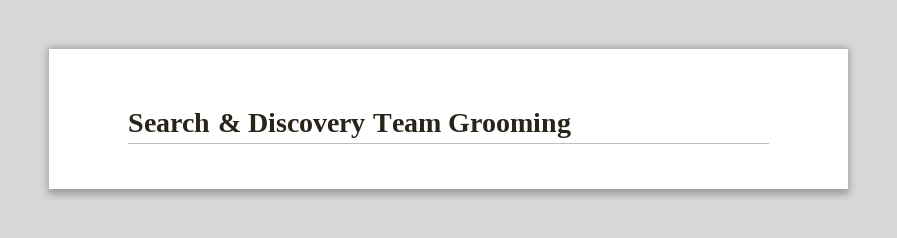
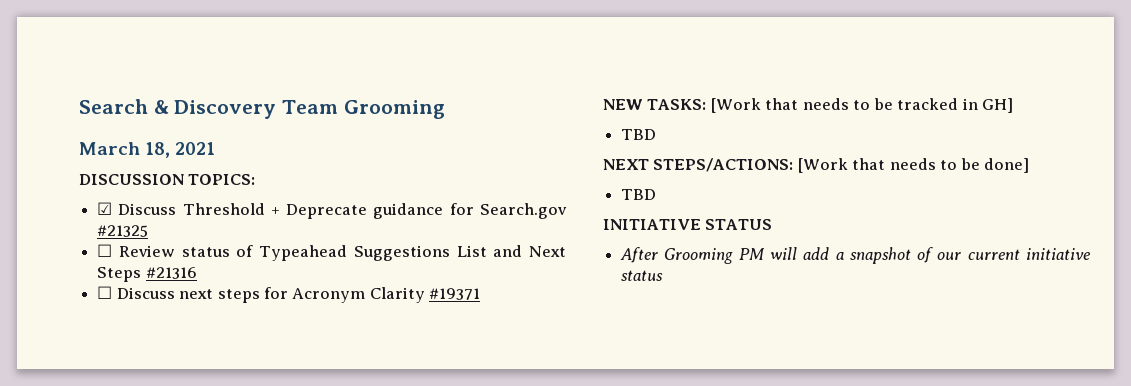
+ March 18, 2021
+ DISCUSSION TOPICS:
+ ☑ Discuss Threshold + Deprecate guidance for Search.gov #21325
+ ☐ Review status of Typeahead Suggestions List and Next Steps #21316
+ ☐ Discuss next steps for Acronym Clarity #19371
+ NEW TASKS: [Work that needs to be tracked in GH]
+ TBD
+ NEXT STEPS/ACTIONS: [Work that needs to be done]
+ TBD
+ INITIATIVE STATUS
+ After Grooming PM will add a snapshot of our current initiative status

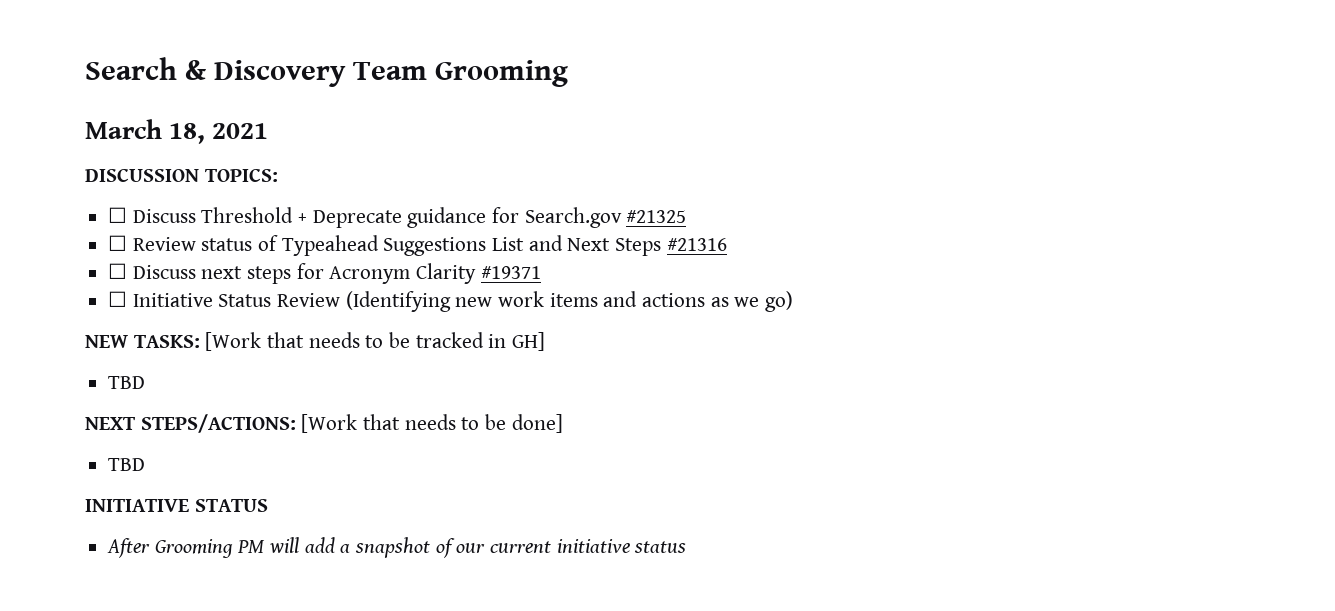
- ☑ Discuss Threshold + Deprecate guidance for Search.gov #21325
+ ☐ Discuss Threshold + Deprecate guidance for Search.gov #21325
+ ☐ Initiative Status Review (Identifying new work items and actions as we go)

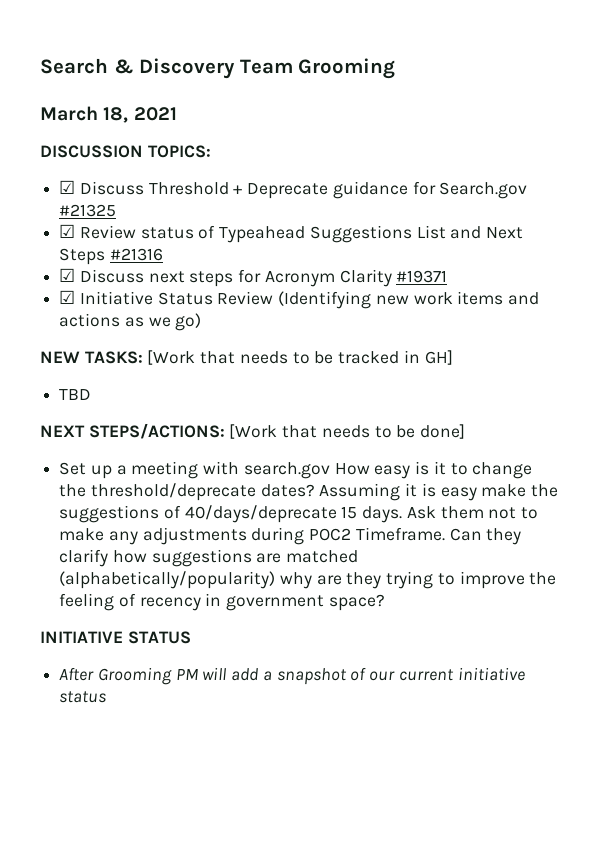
- ☐ Discuss Threshold + Deprecate guidance for Search.gov #21325
+ ☑ Discuss Threshold + Deprecate guidance for Search.gov #21325
- ☐ Review status of Typeahead Suggestions List and Next Steps #21316
+ ☑ Review status of Typeahead Suggestions List and Next Steps #21316
- ☐ Discuss next steps for Acronym Clarity #19371
+ ☑ Discuss next steps for Acronym Clarity #19371
- ☐ Initiative Status Review (Identifying new work items and actions as we go)
+ ☑ Initiative Status Review (Identifying new work items and actions as we go)
  NEXT STEPS/ACTIONS: [Work that needs to be done]
- TBD
+ Set up a meeting with search.gov How easy is it to change the threshold/deprecate dates? Assuming it is easy make the suggestions of 40/days/deprecate 15 days. Ask them not to make any adjustments during POC2 Timeframe. Can they clarify how suggestions are matched (alphabetically/popularity) why are they trying to improve the feeling of recency in government space?

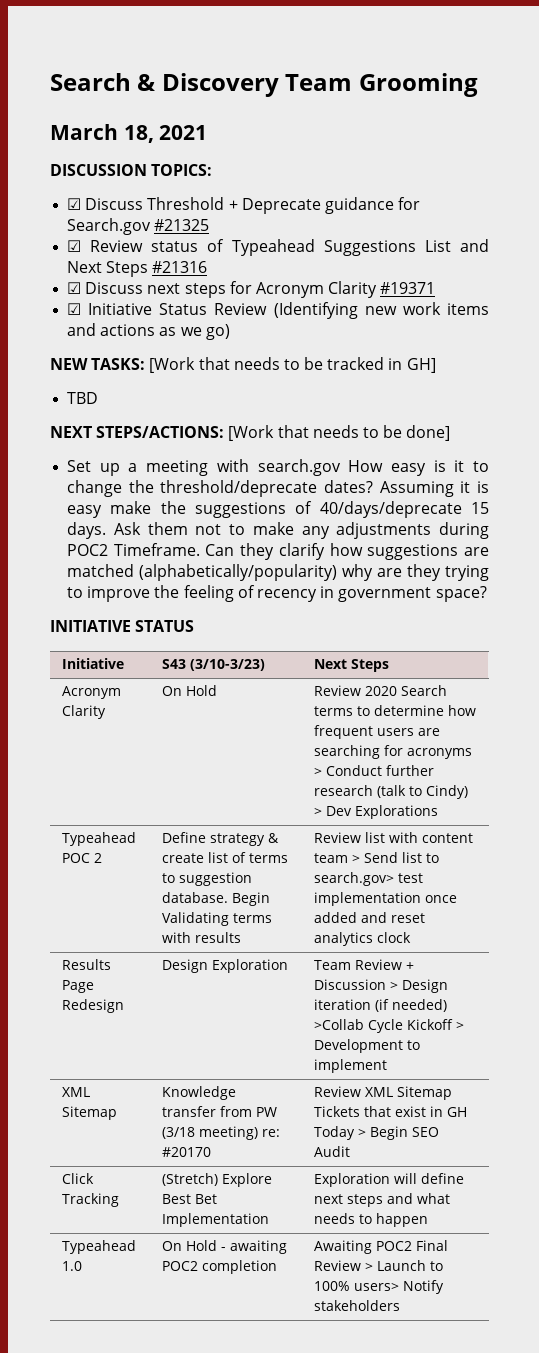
- After Grooming PM will add a snapshot of our current initiative status
+ Initiative | S43 (3/10-3/23) | Next Steps
+ Acronym Clarity | On Hold | Review 2020 Search terms to determine how frequent users are searching for acronyms > Conduct further research (talk to Cindy) > Dev Explorations
+ Typeahead POC 2 | Define strategy & create list of terms to suggestion database. Begin Validating terms with results | Review list with content team > Send list to search.gov> test implementation once added and reset analytics clock
+ Results Page Redesign | Design Exploration | Team Review + Discussion > Design iteration (if needed) >Collab Cycle Kickoff > Development to implement
+ XML Sitemap | Knowledge transfer from PW (3/18 meeting) re: #20170 | Review XML Sitemap Tickets that exist in GH Today > Begin SEO Audit
+ Click Tracking | (Stretch) Explore Best Bet Implementation | Exploration will define next steps and what needs to happen
+ Typeahead 1.0 | On Hold - awaiting POC2 completion | Awaiting POC2 Final Review > Launch to 100% users> Notify stakeholders

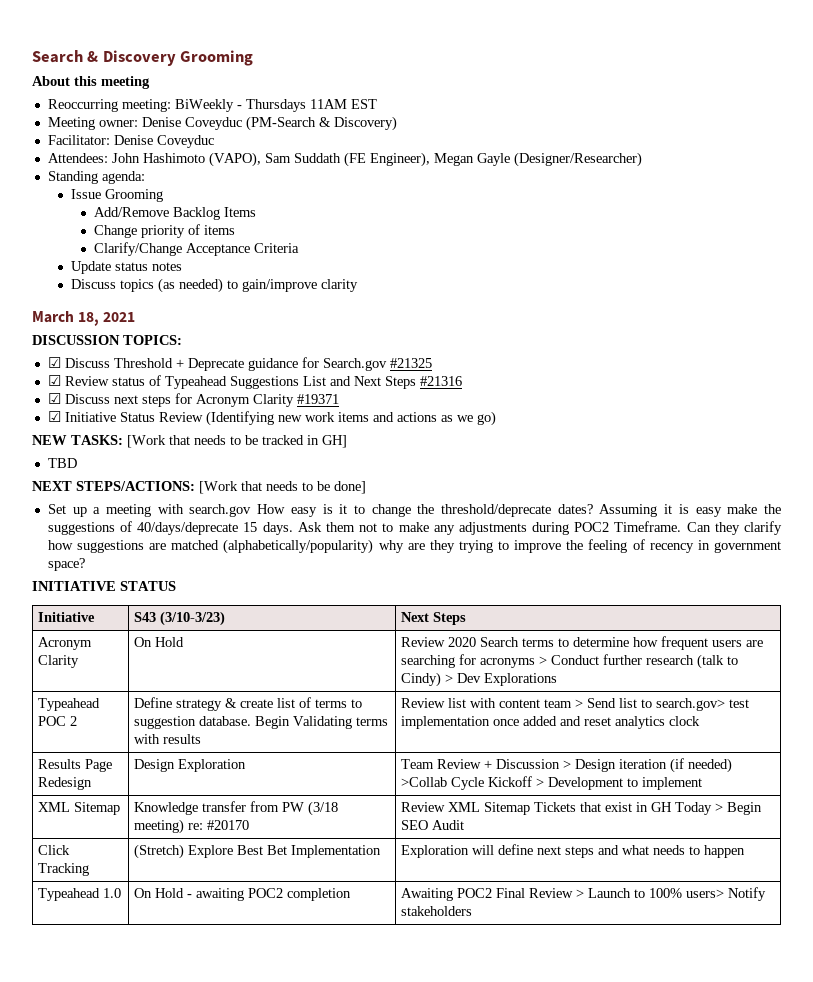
- Search & Discovery Team Grooming
+ Search & Discovery Grooming
+ About this meeting
+ Reoccurring meeting: BiWeekly - Thursdays 11AM EST
+ Meeting owner: Denise Coveyduc (PM-Search & Discovery)
+ Facilitator: Denise Coveyduc
+ Attendees: John Hashimoto (VAPO), Sam Suddath (FE Engineer), Megan Gayle (Designer/Researcher)
+ Standing agenda:
+ Issue Grooming
+ Add/Remove Backlog Items
+ Change priority of items
+ Clarify/Change Acceptance Criteria
+ Update status notes
+ Discuss topics (as needed) to gain/improve clarity

